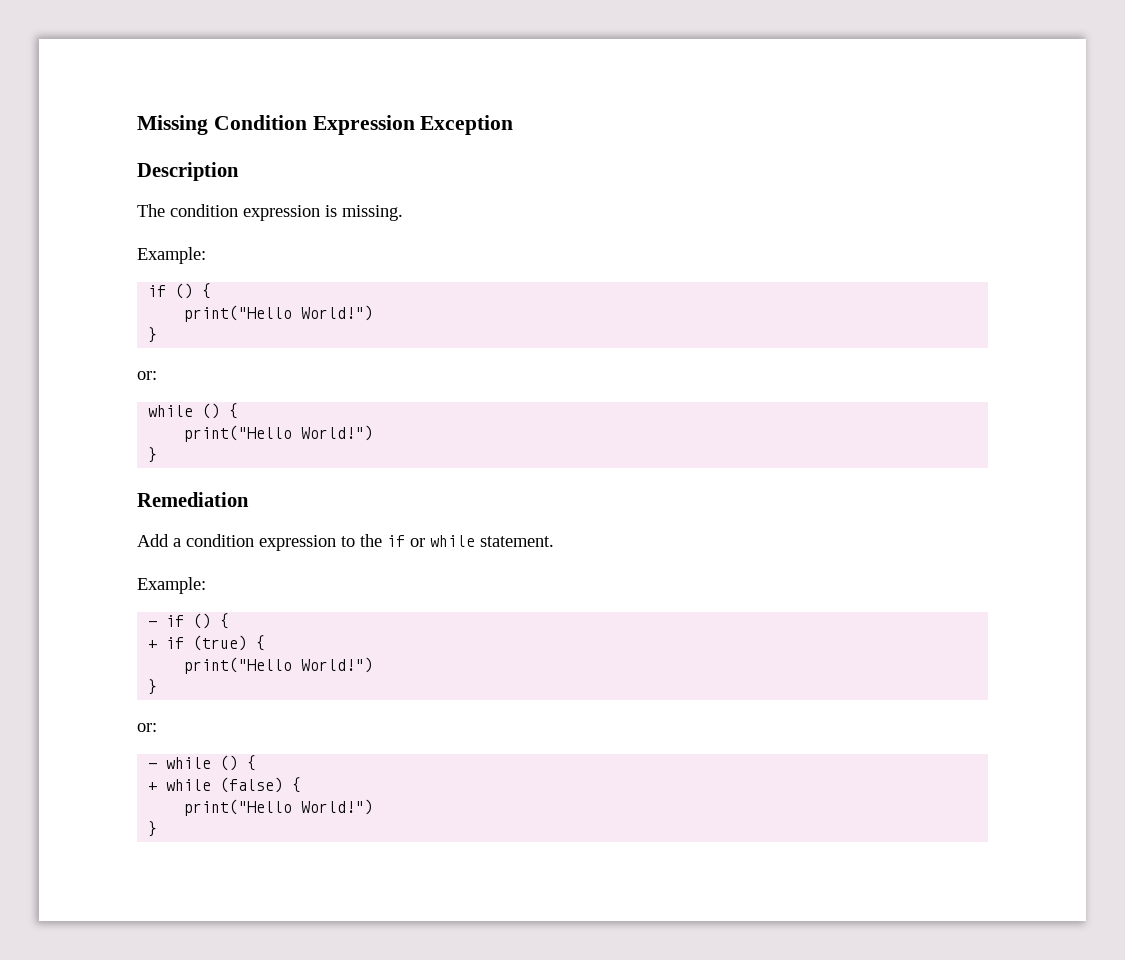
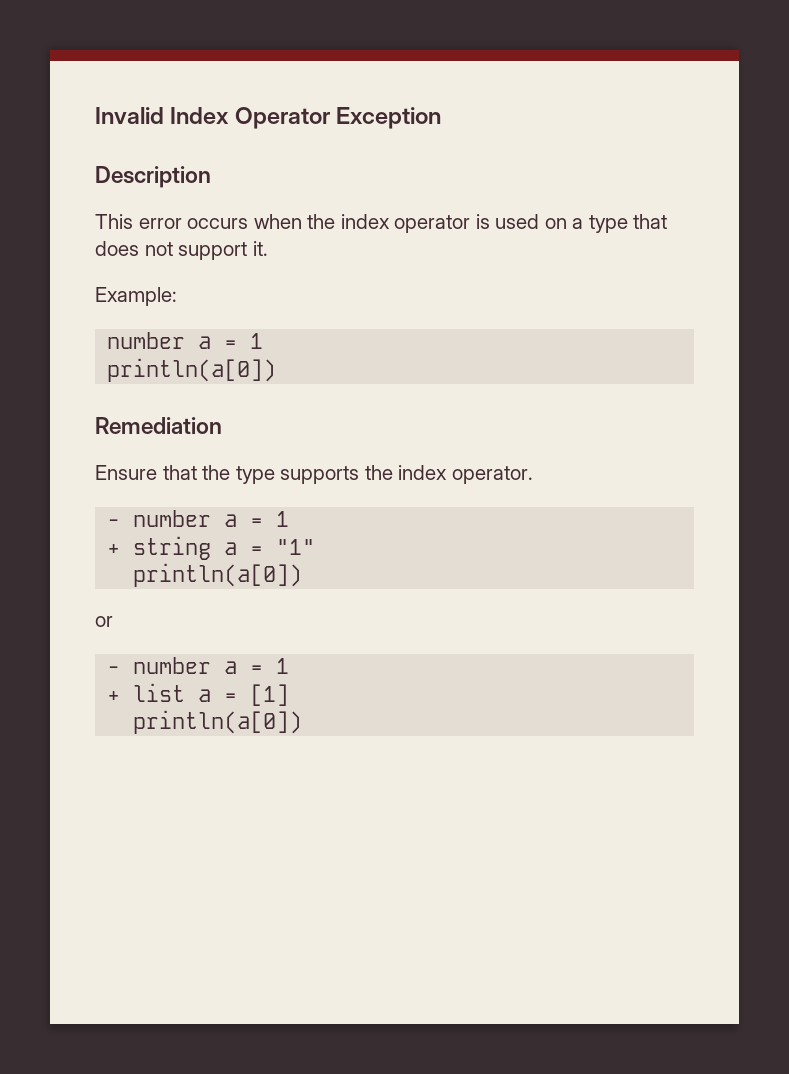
- Missing Condition Expression Exception
+ Invalid Index Operator Exception
- The condition expression is missing.
+ This error occurs when the index operator is used on a type that does not support it.
  Example:
- if () {
- print("Hello World!")
- }
- or:
- while () {
- print("Hello World!")
- }
+ number a = 1
+ println(a[0])
  Remediation
- Add a condition expression to the if or while statement.
- Example:
- - if () {
- + if (true) {
- print("Hello World!")
- }
- or:
- - while () {
- + while (false) {
- print("Hello World!")
- }
+ Ensure that the type supports the index operator.
+ - number a = 1
+ + string a = "1"
+ println(a[0])
+ or
+ - number a = 1
+ + list a = [1]
+ println(a[0])

